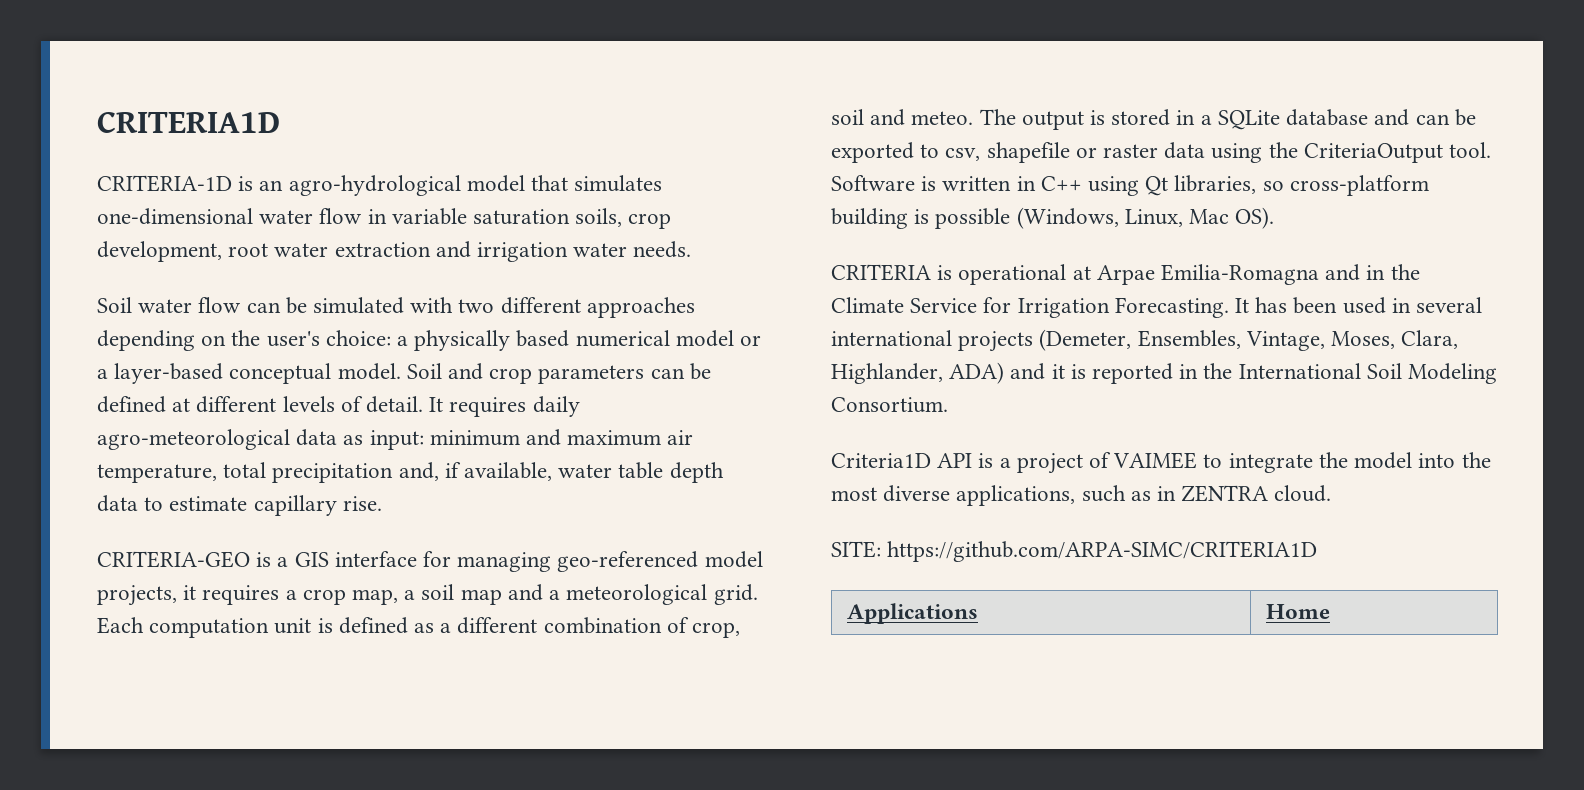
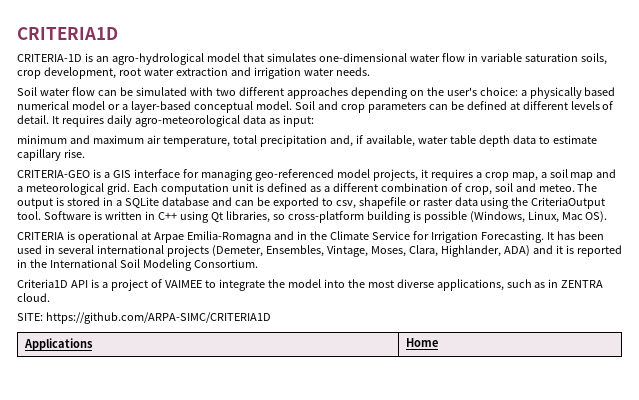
- It requires daily agro-meteorological data as input: minimum and maximum air temperature, total precipitation and, if available, water table depth data to estimate capillary rise.
+ It requires daily agro-meteorological data as input:
+ minimum and maximum air temperature, total precipitation and, if available, water table depth data to estimate capillary rise.

